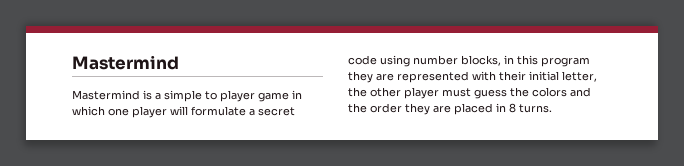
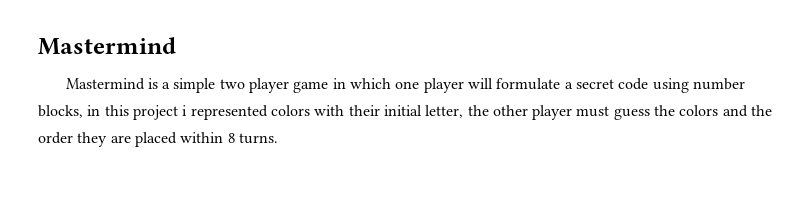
- Mastermind is a simple to player game in which one player will formulate a secret code using number blocks, in this program they are represented with their initial letter, the other player must guess the colors and the order they are placed in 8 turns.
+ Mastermind is a simple two player game in which one player will formulate a secret code using number blocks, in this project i represented colors with their initial letter, the other player must guess the colors and the order they are placed within 8 turns.

